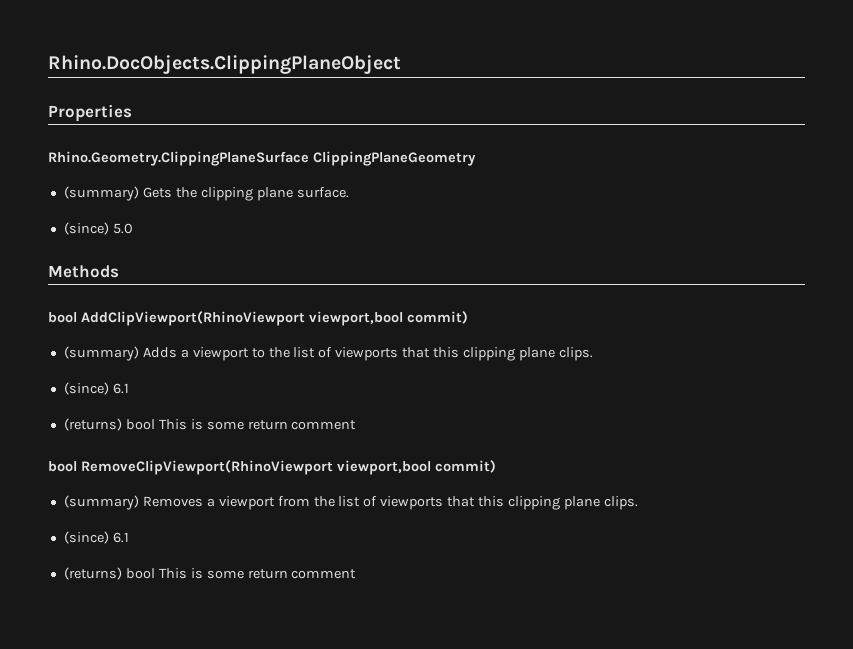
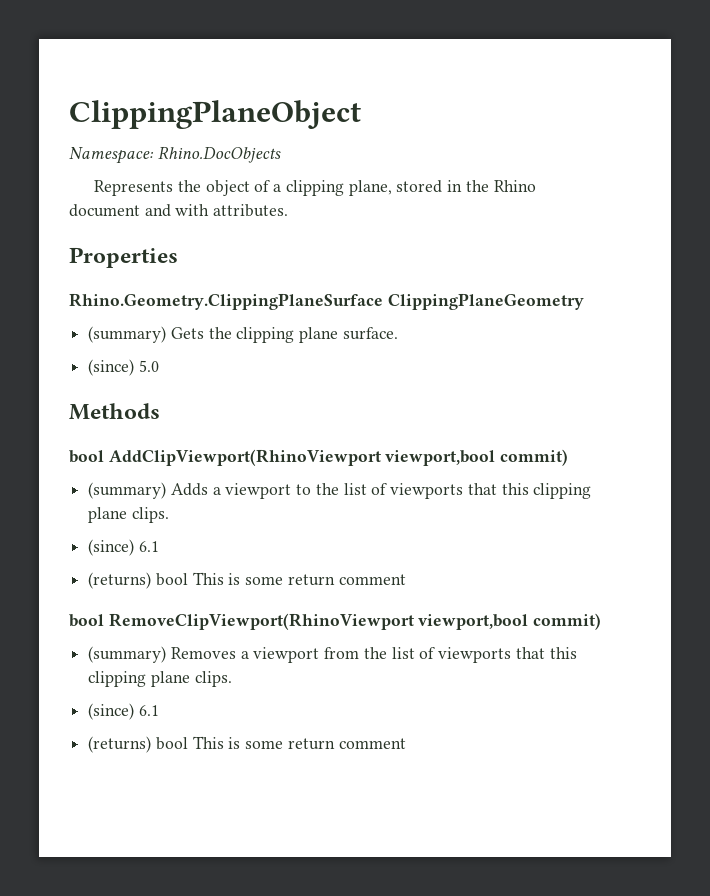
- Rhino.DocObjects.ClippingPlaneObject
+ ClippingPlaneObject
+ Namespace: Rhino.DocObjects
+ Represents the object of a clipping plane, stored in the Rhino document and with attributes.

